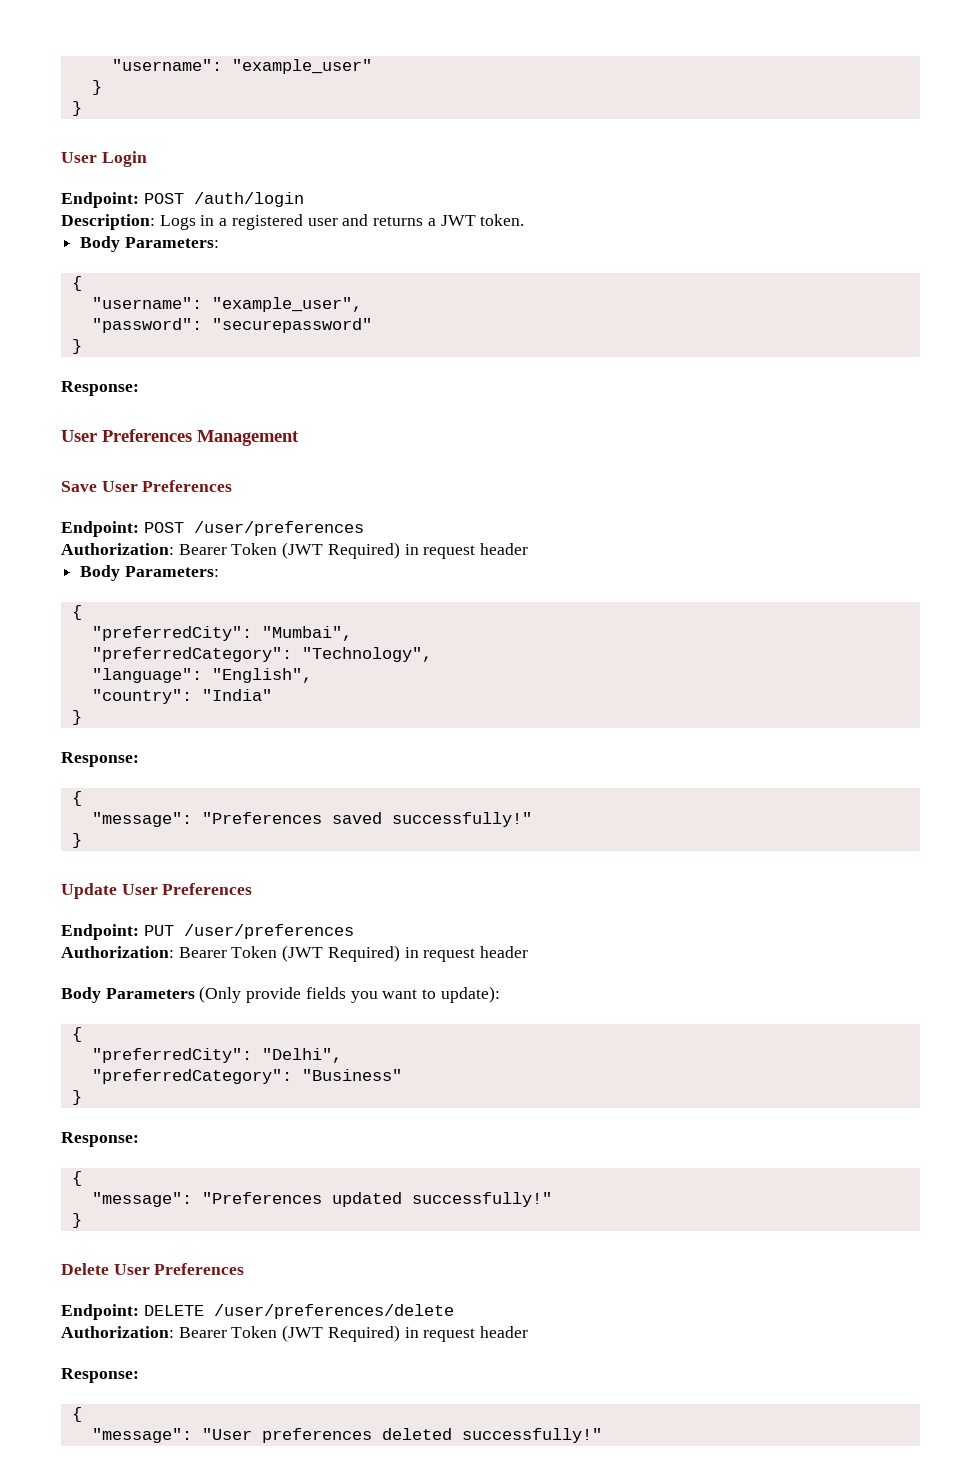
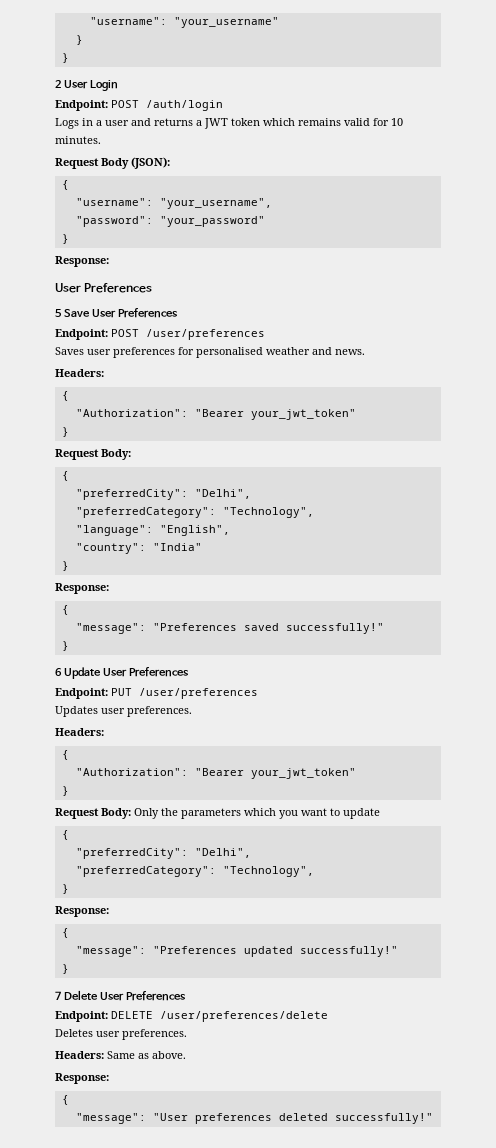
- "username": "example_user"
+ "username": "your_username"
- User Login
+ 2 User Login
- Description: Logs in a registered user and returns a JWT token.
- Body Parameters:
+ Logs in a user and returns a JWT token which remains valid for 10 minutes.
+ Request Body (JSON):
- "username": "example_user",
+ "username": "your_username",
- "password": "securepassword"
+ "password": "your_password"
  }
  Response:
- User Preferences Management
- Save User Preferences
+ User Preferences
+ 5 Save User Preferences
  Endpoint: POST /user/preferences
- Authorization: Bearer Token (JWT Required) in request header
- Body Parameters:
+ Saves user preferences for personalised weather and news.
+ Headers:
  {
- "preferredCity": "Mumbai",
+ "Authorization": "Bearer your_jwt_token"
+ }
+ Request Body:
+ {
+ "preferredCity": "Delhi",
- Update User Preferences
+ 6 Update User Preferences
  Endpoint: PUT /user/preferences
- Authorization: Bearer Token (JWT Required) in request header
- Body Parameters (Only provide fields you want to update):
+ Updates user preferences.
+ Headers:
+ {
+ "Authorization": "Bearer your_jwt_token"
+ }
+ Request Body: Only the parameters which you want to update
  {
  "preferredCity": "Delhi",
- "preferredCategory": "Business"
+ "preferredCategory": "Technology",
- Delete User Preferences
+ 7 Delete User Preferences
  Endpoint: DELETE /user/preferences/delete
- Authorization: Bearer Token (JWT Required) in request header
+ Deletes user preferences.
+ Headers: Same as above.

